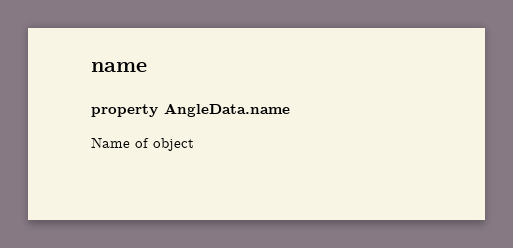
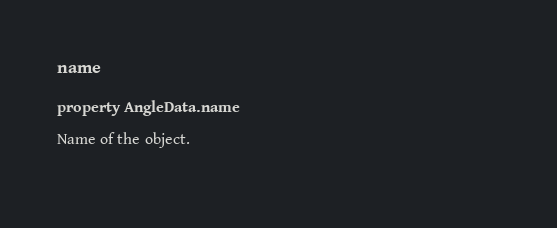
- Name of object
+ Name of the object.

